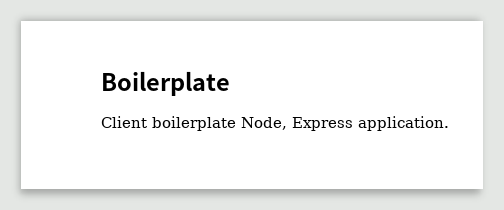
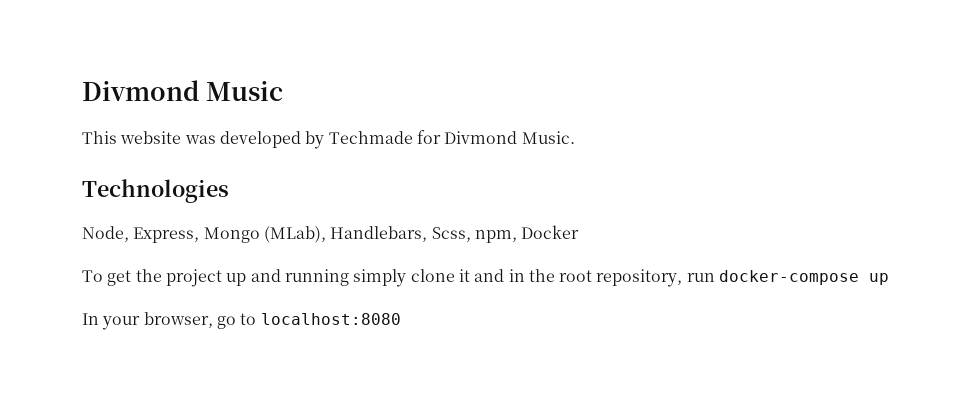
- Boilerplate
- Client boilerplate Node, Express application.
+ Divmond Music
+ This website was developed by Techmade for Divmond Music.
+ Technologies
+ Node, Express, Mongo (MLab), Handlebars, Scss, npm, Docker
+ To get the project up and running simply clone it and in the root repository, run docker-compose up
+ In your browser, go to localhost:8080

